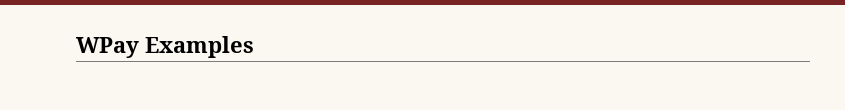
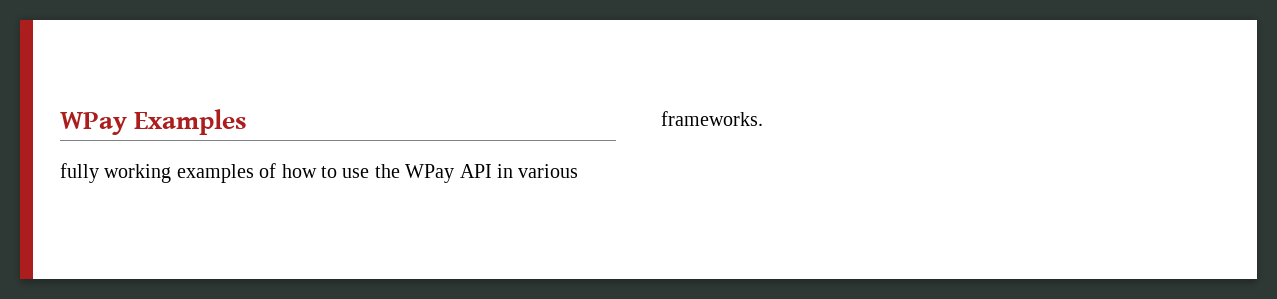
+ fully working examples of how to use the WPay API in various frameworks.

